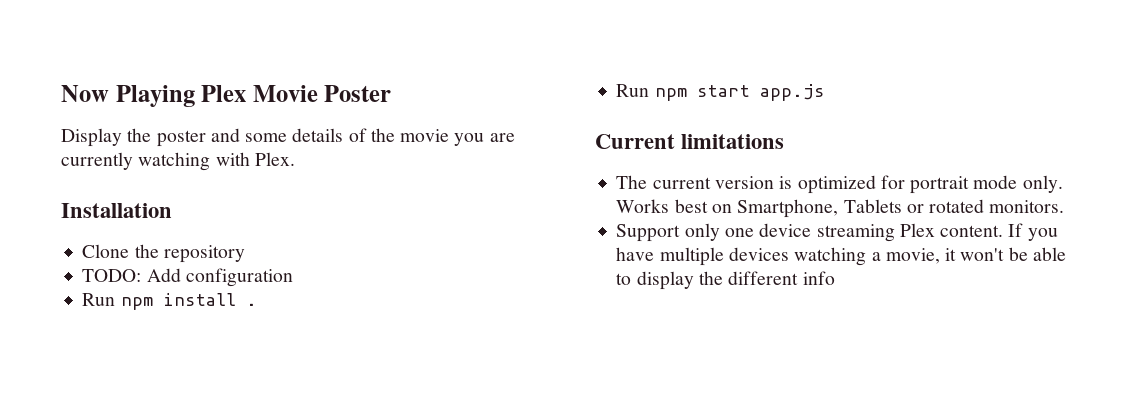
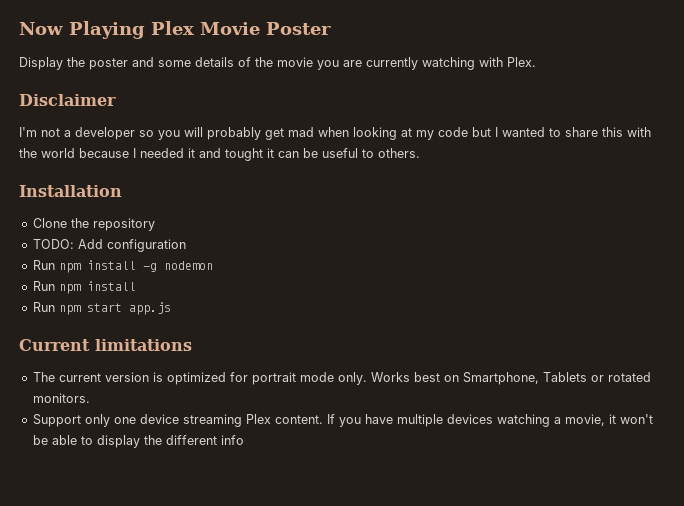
+ Disclaimer
+ I'm not a developer so you will probably get mad when looking at my code but I wanted to share this with the world because I needed it and tought it can be useful to others.
- Run npm install .
+ Run npm install -g nodemon
+ Run npm install

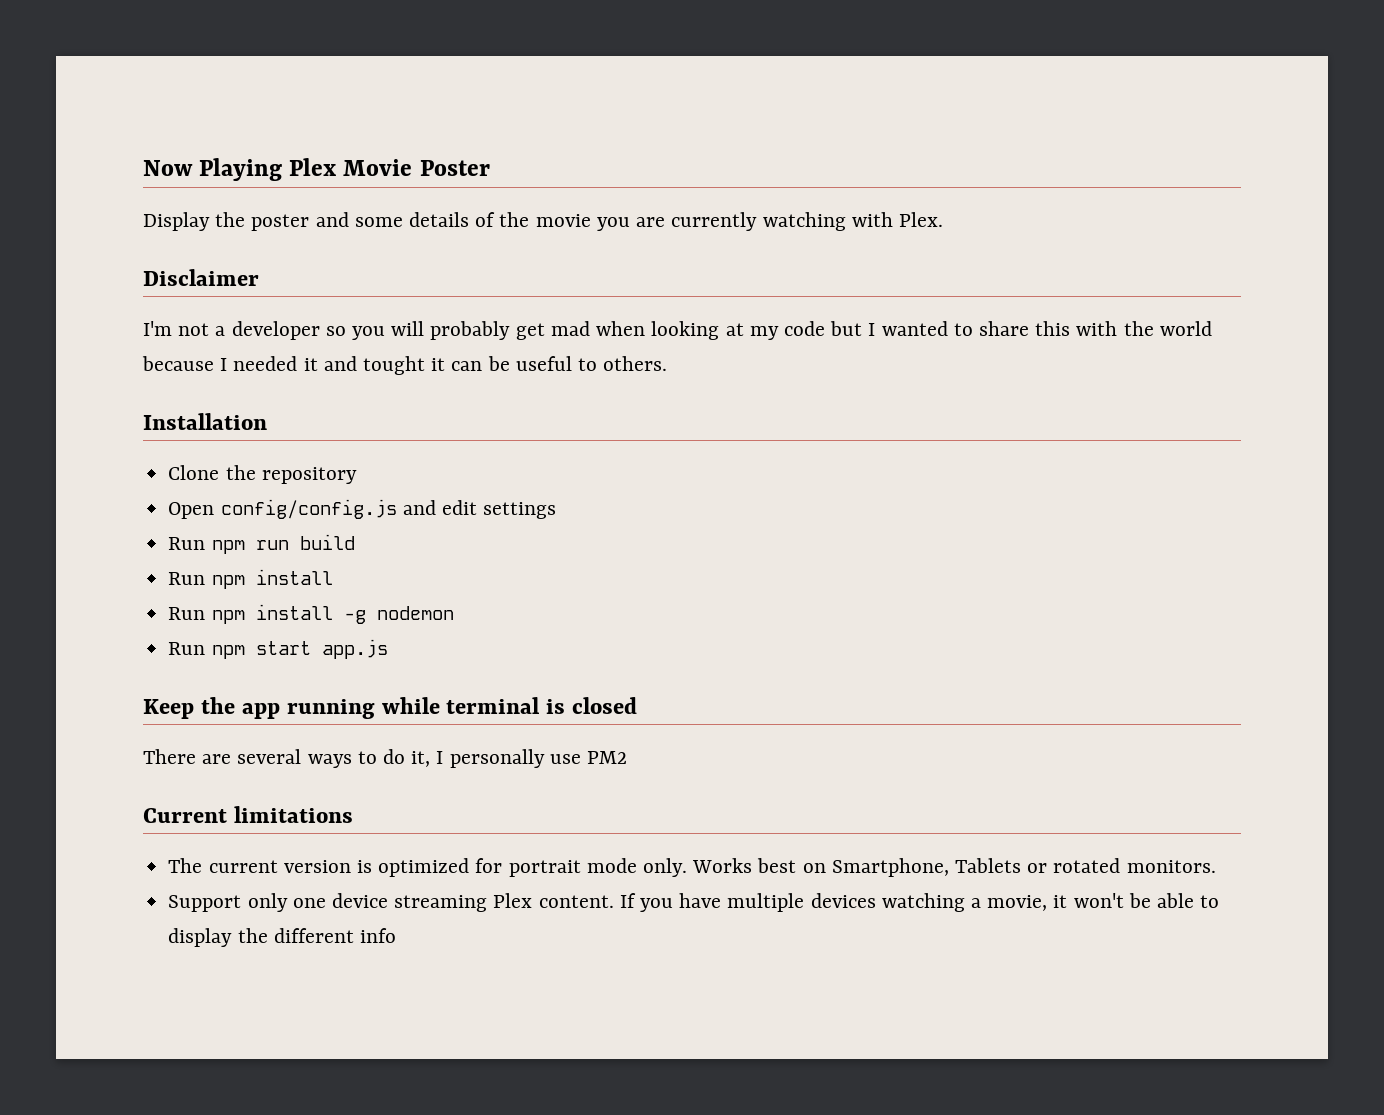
- TODO: Add configuration
+ Open config/config.js and edit settings
+ Run npm run build
+ Run npm install
  Run npm install -g nodemon
- Run npm install
+ Keep the app running while terminal is closed
+ There are several ways to do it, I personally use PM2

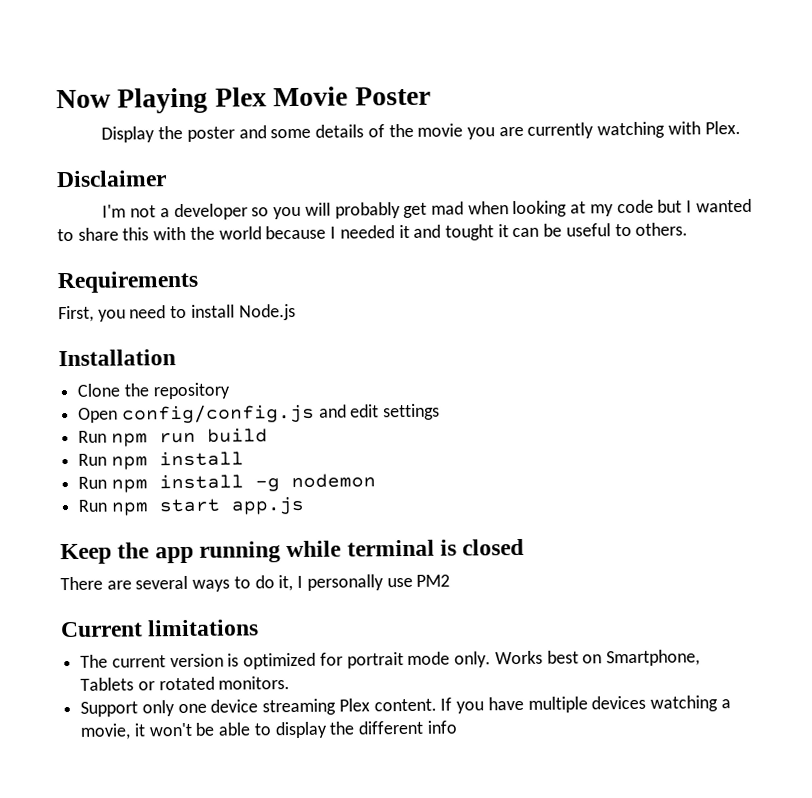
+ Requirements
+ First, you need to install Node.js

